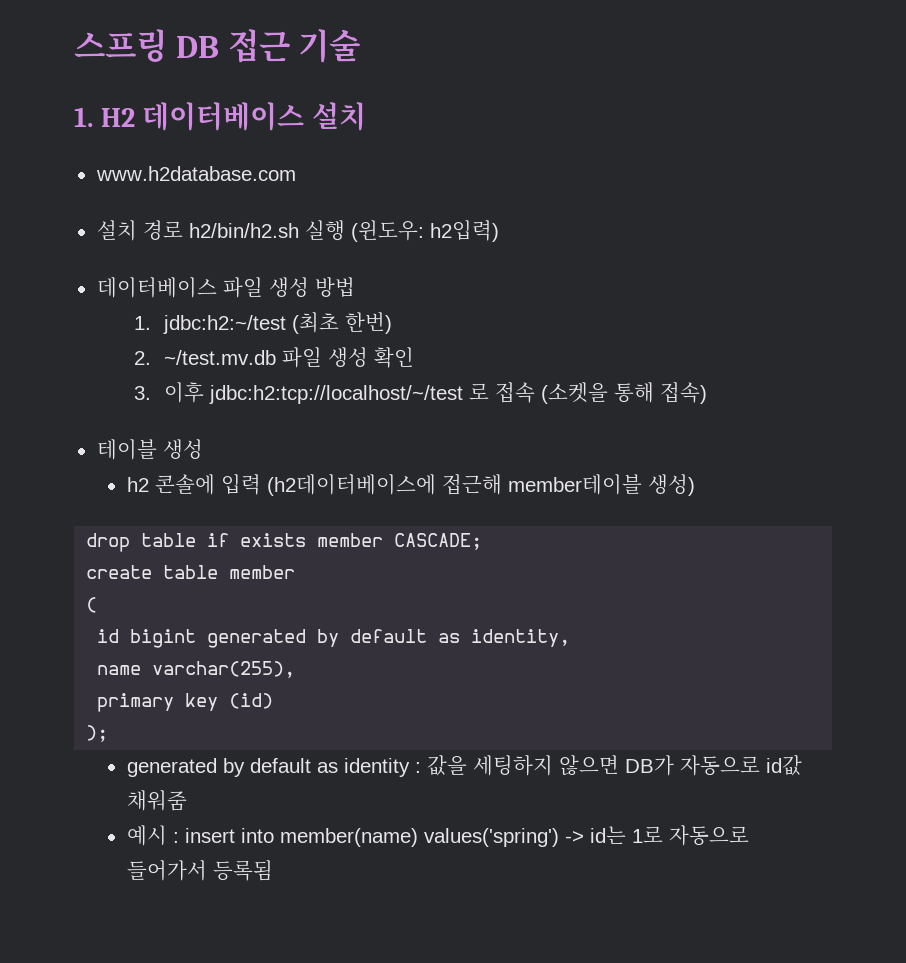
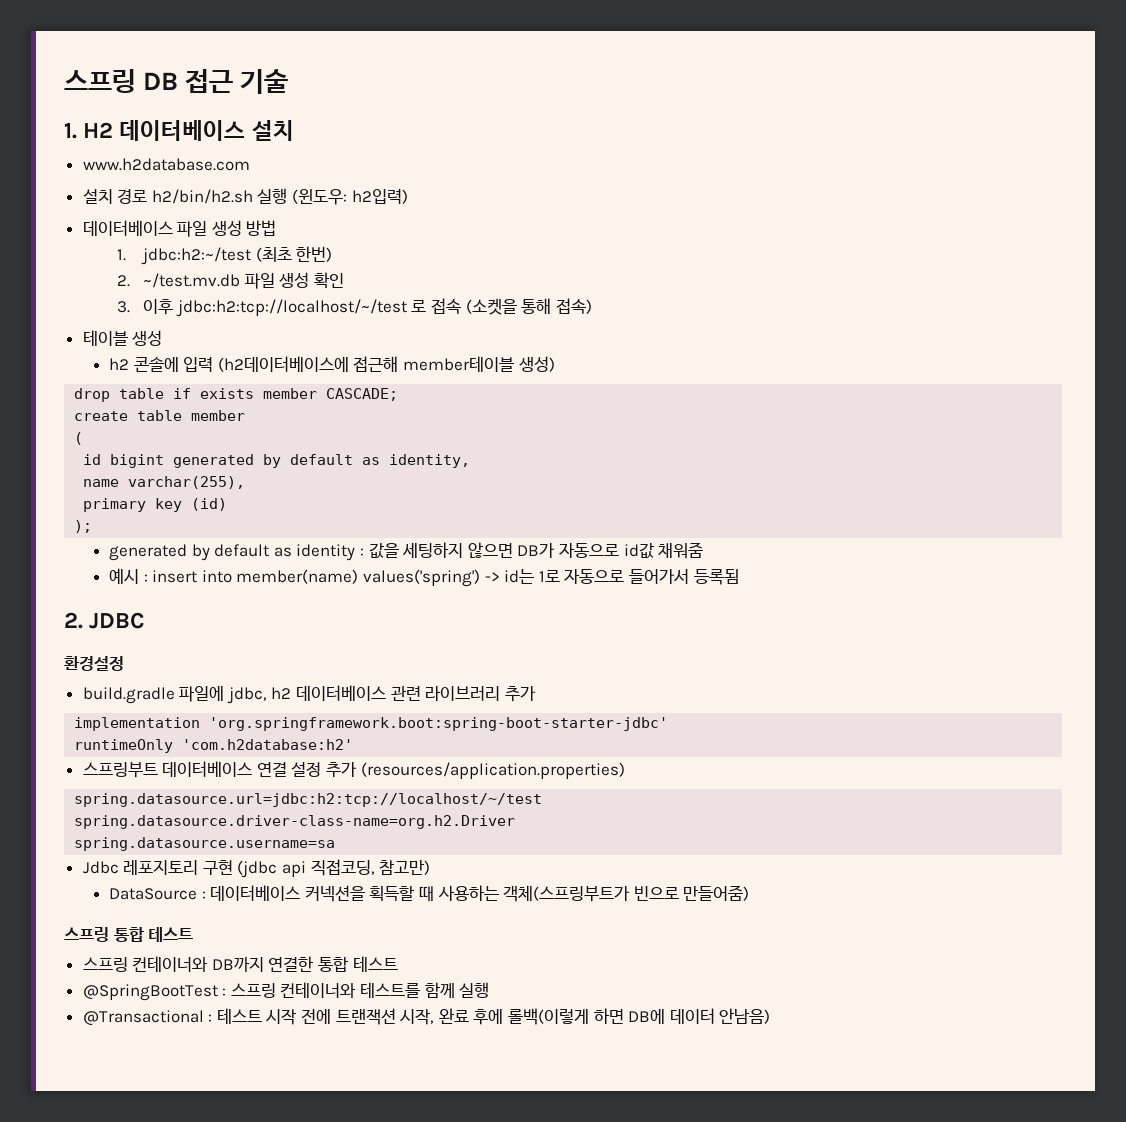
+ 2. JDBC
+ 환경설정
+ build.gradle 파일에 jdbc, h2 데이터베이스 관련 라이브러리 추가
+ implementation 'org.springframework.boot:spring-boot-starter-jdbc'
+ runtimeOnly 'com.h2database:h2'
+ 스프링부트 데이터베이스 연결 설정 추가 (resources/application.properties)
+ spring.datasource.url=jdbc:h2:tcp://localhost/~/test
+ spring.datasource.driver-class-name=org.h2.Driver
+ spring.datasource.username=sa
+ Jdbc 레포지토리 구현 (jdbc api 직접코딩, 참고만)
+ DataSource : 데이터베이스 커넥션을 획득할 때 사용하는 객체(스프링부트가 빈으로 만들어줌)
+ 스프링 통합 테스트
+ 스프링 컨테이너와 DB까지 연결한 통합 테스트
+ @SpringBootTest : 스프링 컨테이너와 테스트를 함께 실행
+ @Transactional : 테스트 시작 전에 트랜잭션 시작, 완료 후에 롤백(이렇게 하면 DB에 데이터 안남음)

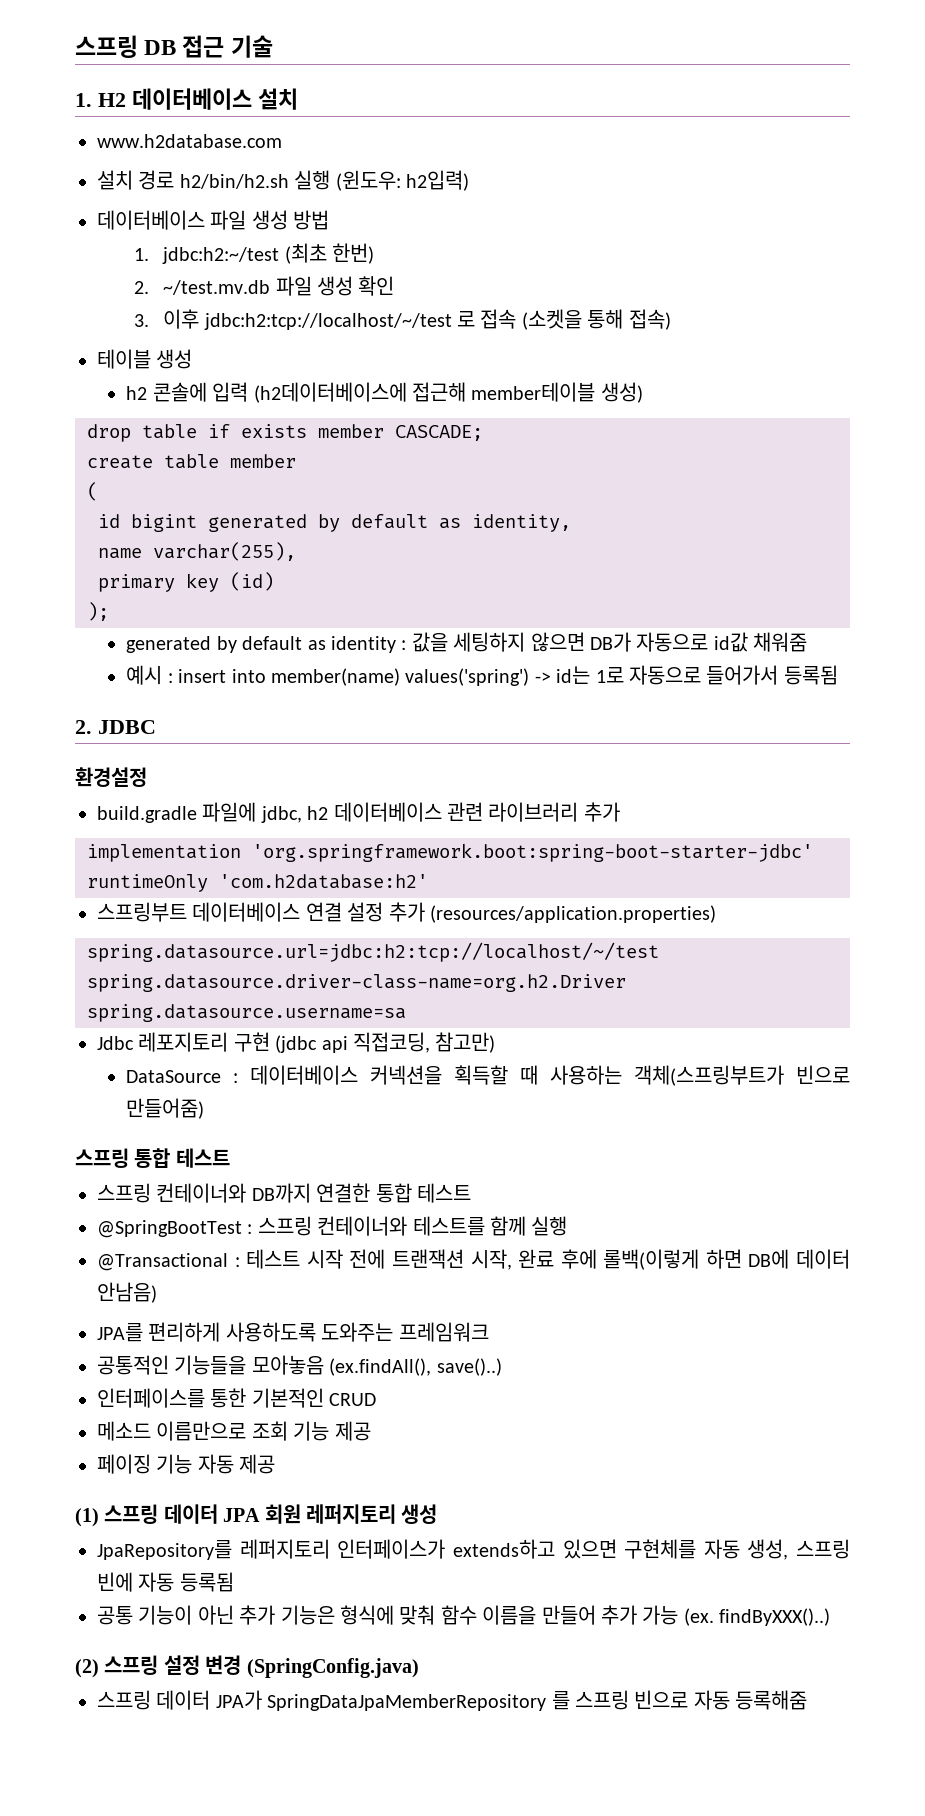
+ JPA를 편리하게 사용하도록 도와주는 프레임워크
+ 공통적인 기능들을 모아놓음 (ex.findAll(), save()..)
+ 인터페이스를 통한 기본적인 CRUD
+ 메소드 이름만으로 조회 기능 제공
+ 페이징 기능 자동 제공
+ (1) 스프링 데이터 JPA 회원 레퍼지토리 생성
+ JpaRepository를 레퍼지토리 인터페이스가 extends하고 있으면 구현체를 자동 생성, 스프링 빈에 자동 등록됨
+ 공통 기능이 아닌 추가 기능은 형식에 맞춰 함수 이름을 만들어 추가 가능 (ex. findByXXX()..)
+ (2) 스프링 설정 변경 (SpringConfig.java)
+ 스프링 데이터 JPA가 SpringDataJpaMemberRepository 를 스프링 빈으로 자동 등록해줌

